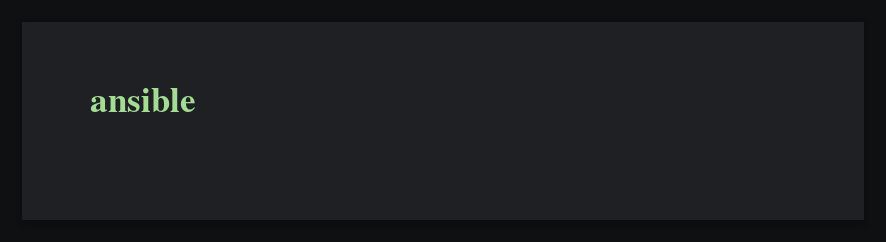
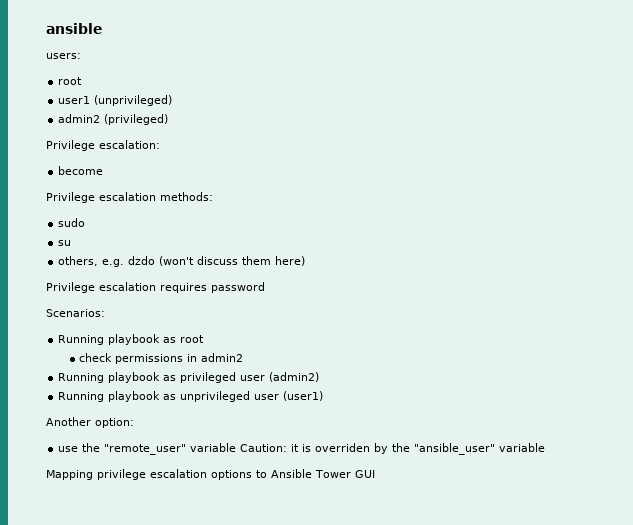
+ users:
+ root
+ user1 (unprivileged)
+ admin2 (privileged)
+ Privilege escalation:
+ become
+ Privilege escalation methods:
+ sudo
+ su
+ others, e.g. dzdo (won't discuss them here)
+ Privilege escalation requires password
+ Scenarios:
+ Running playbook as root
+ check permissions in admin2
+ Running playbook as privileged user (admin2)
+ Running playbook as unprivileged user (user1)
+ Another option:
+ use the "remote_user" variable Caution: it is overriden by the "ansible_user" variable
+ Mapping privilege escalation options to Ansible Tower GUI

